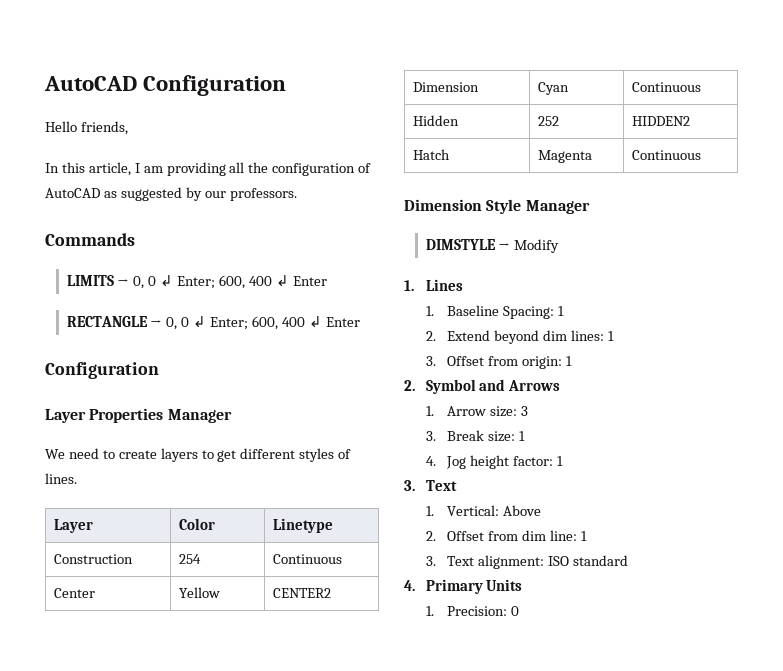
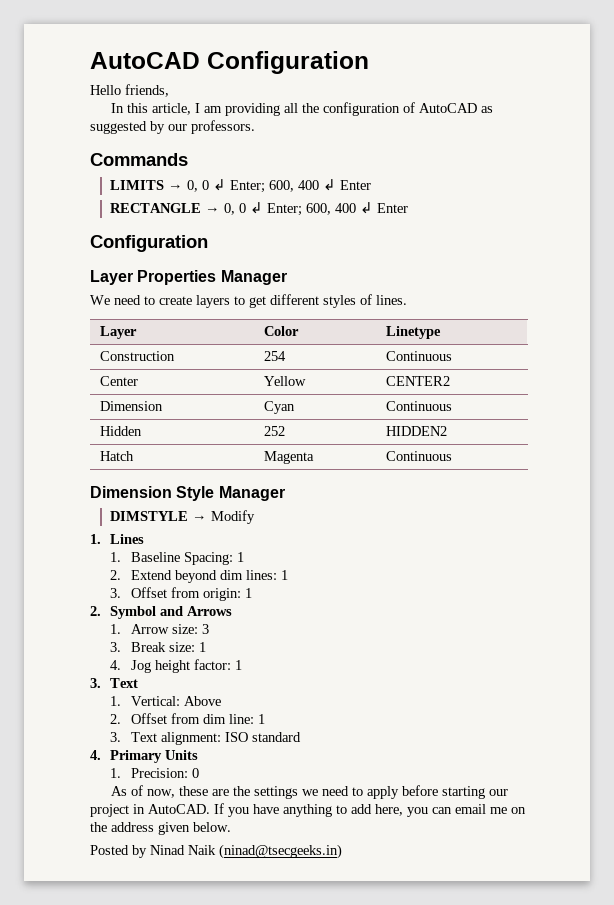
+ As of now, these are the settings we need to apply before starting our project in AutoCAD. If you have anything to add here, you can email me on the address given below.
+ Posted by Ninad Naik (ninad@tsecgeeks.in)

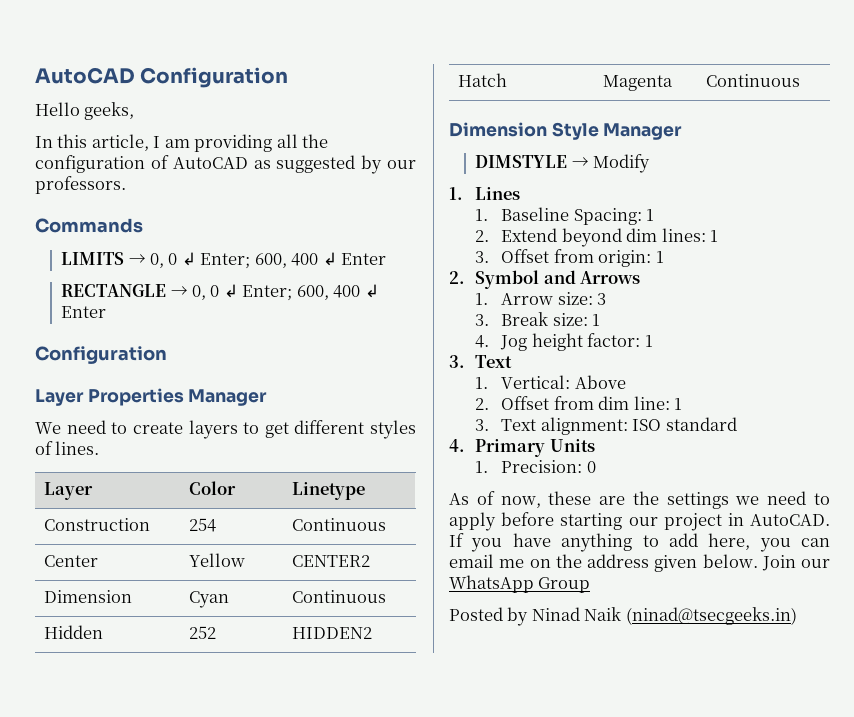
- Hello friends,
+ Hello geeks,
+ Join our WhatsApp Group

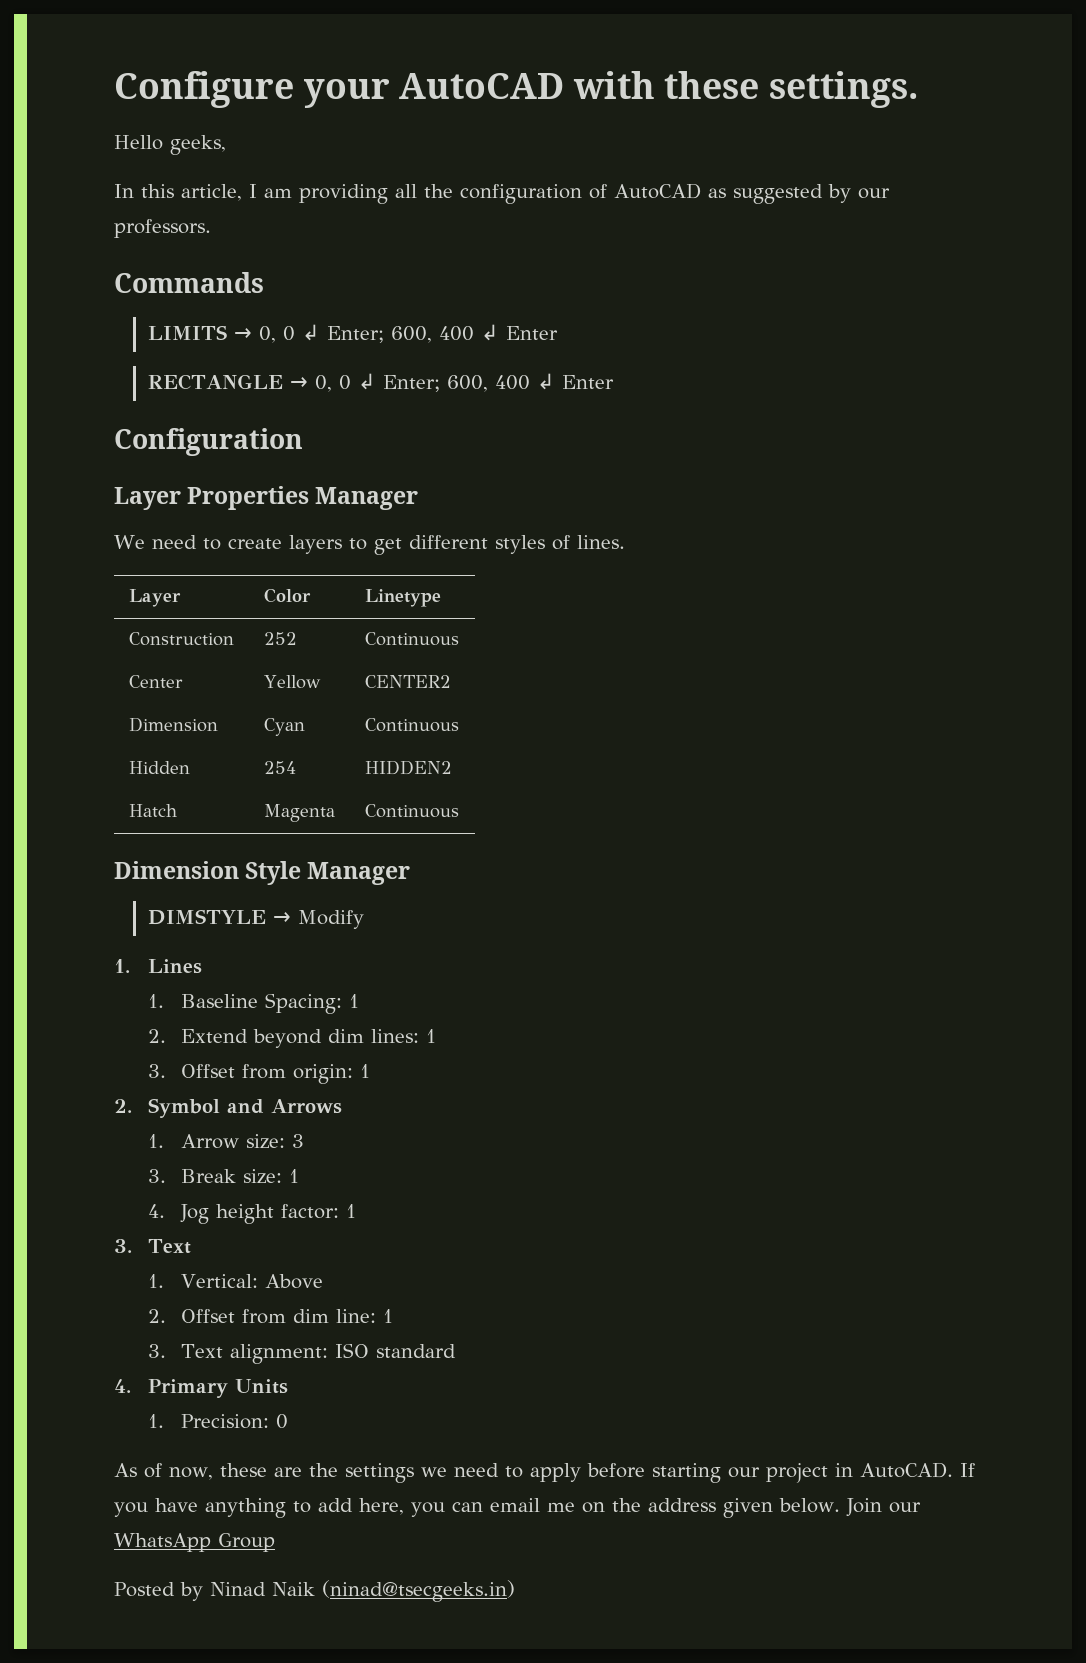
- AutoCAD Configuration
+ Configure your AutoCAD with these settings.
- Construction | 254 | Continuous
+ Construction | 252 | Continuous
- Hidden | 252 | HIDDEN2
+ Hidden | 254 | HIDDEN2

